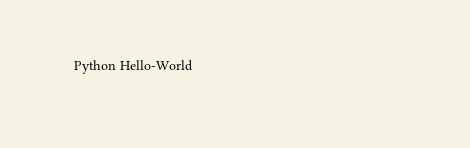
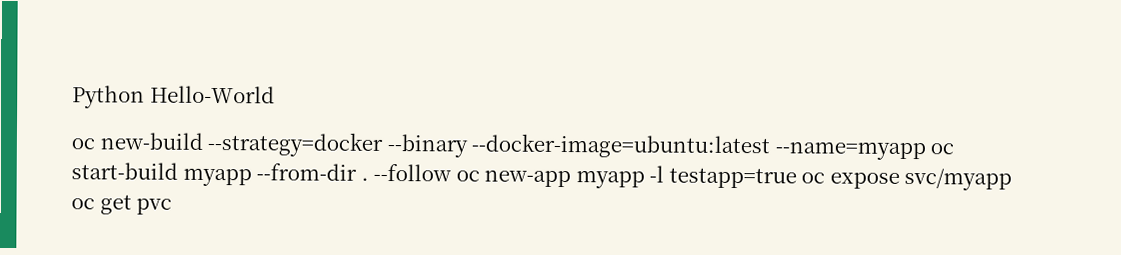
+ oc new-build --strategy=docker --binary --docker-image=ubuntu:latest --name=myapp oc start-build myapp --from-dir . --follow oc new-app myapp -l testapp=true oc expose svc/myapp oc get pvc

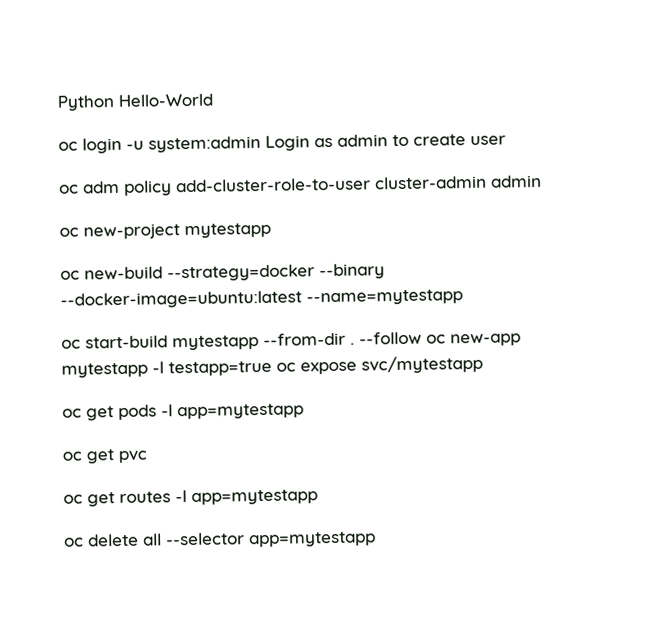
+ oc login -u system:admin Login as admin to create user
+ oc adm policy add-cluster-role-to-user cluster-admin admin
+ oc new-project mytestapp
- oc new-build --strategy=docker --binary --docker-image=ubuntu:latest --name=myapp oc start-build myapp --from-dir .
+ oc new-build --strategy=docker --binary --docker-image=ubuntu:latest --name=mytestapp
+ oc start-build mytestapp --from-dir .
- --follow oc new-app myapp -l testapp=true oc expose svc/myapp oc get pvc
+ --follow oc new-app mytestapp -l testapp=true oc expose svc/mytestapp
+ oc get pods -l app=mytestapp
+ oc get pvc
+ oc get routes -l app=mytestapp
+ oc delete all --selector app=mytestapp

